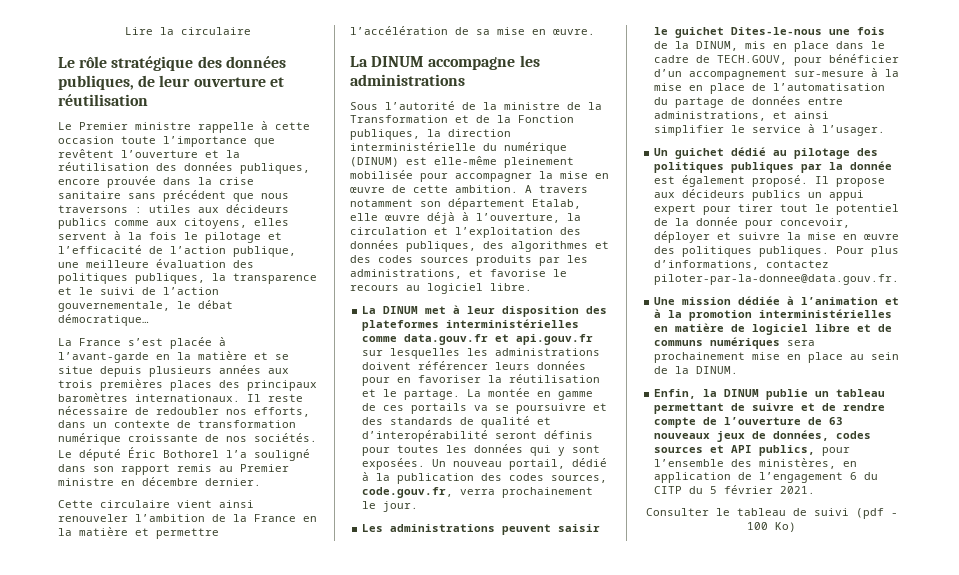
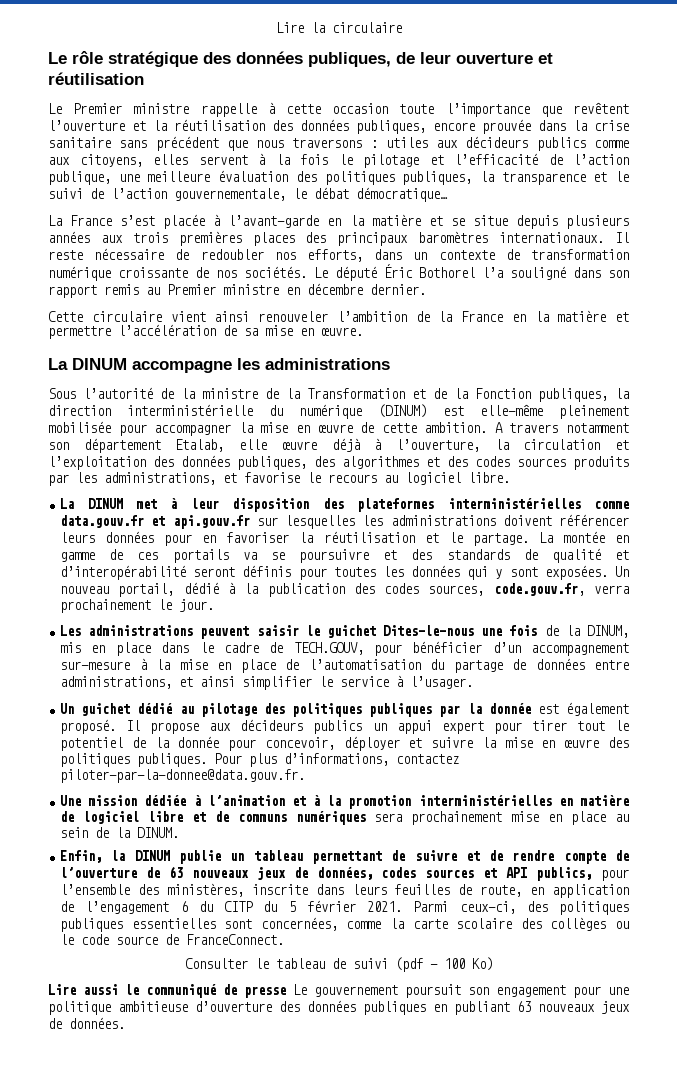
- Enfin, la DINUM publie un tableau permettant de suivre et de rendre compte de l’ouverture de 63 nouveaux jeux de données, codes sources et API publics, pour l’ensemble des ministères, en application de l’engagement 6 du CITP du 5 février 2021.
+ Enfin, la DINUM publie un tableau permettant de suivre et de rendre compte de l’ouverture de 63 nouveaux jeux de données, codes sources et API publics, pour l’ensemble des ministères, inscrite dans leurs feuilles de route, en application de l’engagement 6 du CITP du 5 février 2021. Parmi ceux-ci, des politiques publiques essentielles sont concernées, comme la carte scolaire des collèges ou le code source de FranceConnect.
+ Lire aussi le communiqué de presse Le gouvernement poursuit son engagement pour une politique ambitieuse d’ouverture des données publiques en publiant 63 nouveaux jeux de données.

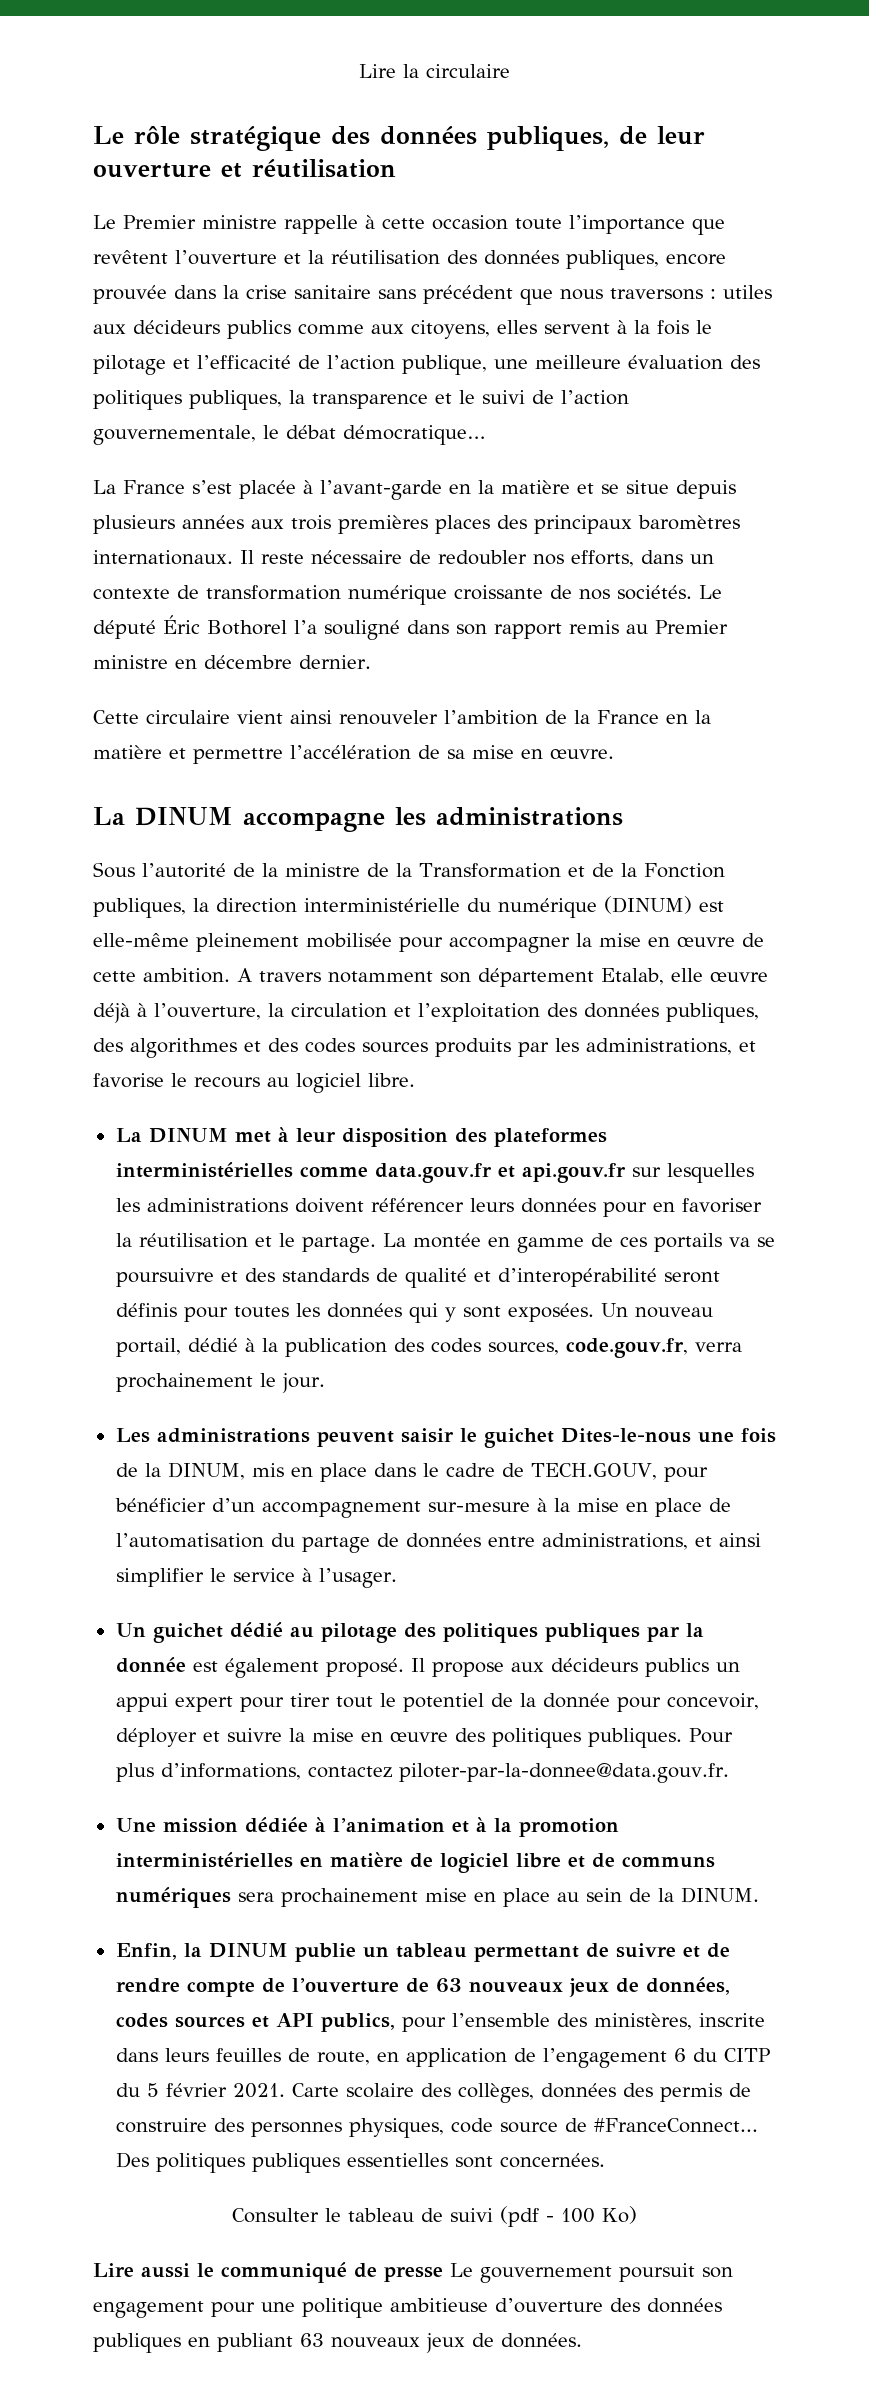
- Parmi ceux-ci, des politiques publiques essentielles sont concernées, comme la carte scolaire des collèges ou le code source de FranceConnect.
+ Carte scolaire des collèges, données des permis de construire des personnes physiques, code source de #FranceConnect... Des politiques publiques essentielles sont concernées.

